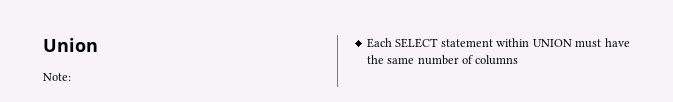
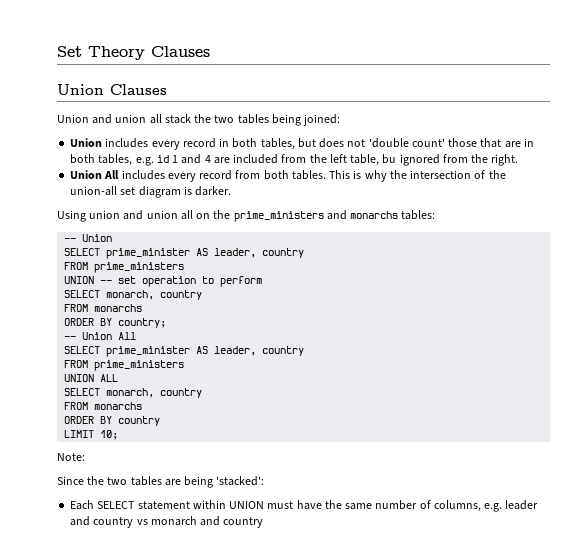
- Union
+ Set Theory Clauses
+ Union Clauses
+ Union and union all stack the two tables being joined:
+ Union includes every record in both tables, but does not 'double count' those that are in both tables, e.g. id 1 and 4 are included from the left table, bu ignored from the right.
+ Union All includes every record from both tables. This is why the intersection of the union-all set diagram is darker.
+ Using union and union all on the prime_ministers and monarchs tables:
+ -- Union
+ SELECT prime_minister AS leader, country
+ FROM prime_ministers
+ UNION -- set operation to perform
+ SELECT monarch, country
+ FROM monarchs
+ ORDER BY country;
+ -- Union All
+ SELECT prime_minister AS leader, country
+ FROM prime_ministers
+ UNION ALL
+ SELECT monarch, country
+ FROM monarchs
+ ORDER BY country
+ LIMIT 10;
  Note:
+ Since the two tables are being 'stacked':
- Each SELECT statement within UNION must have the same number of columns
+ Each SELECT statement within UNION must have the same number of columns, e.g. leader and country vs monarch and country

